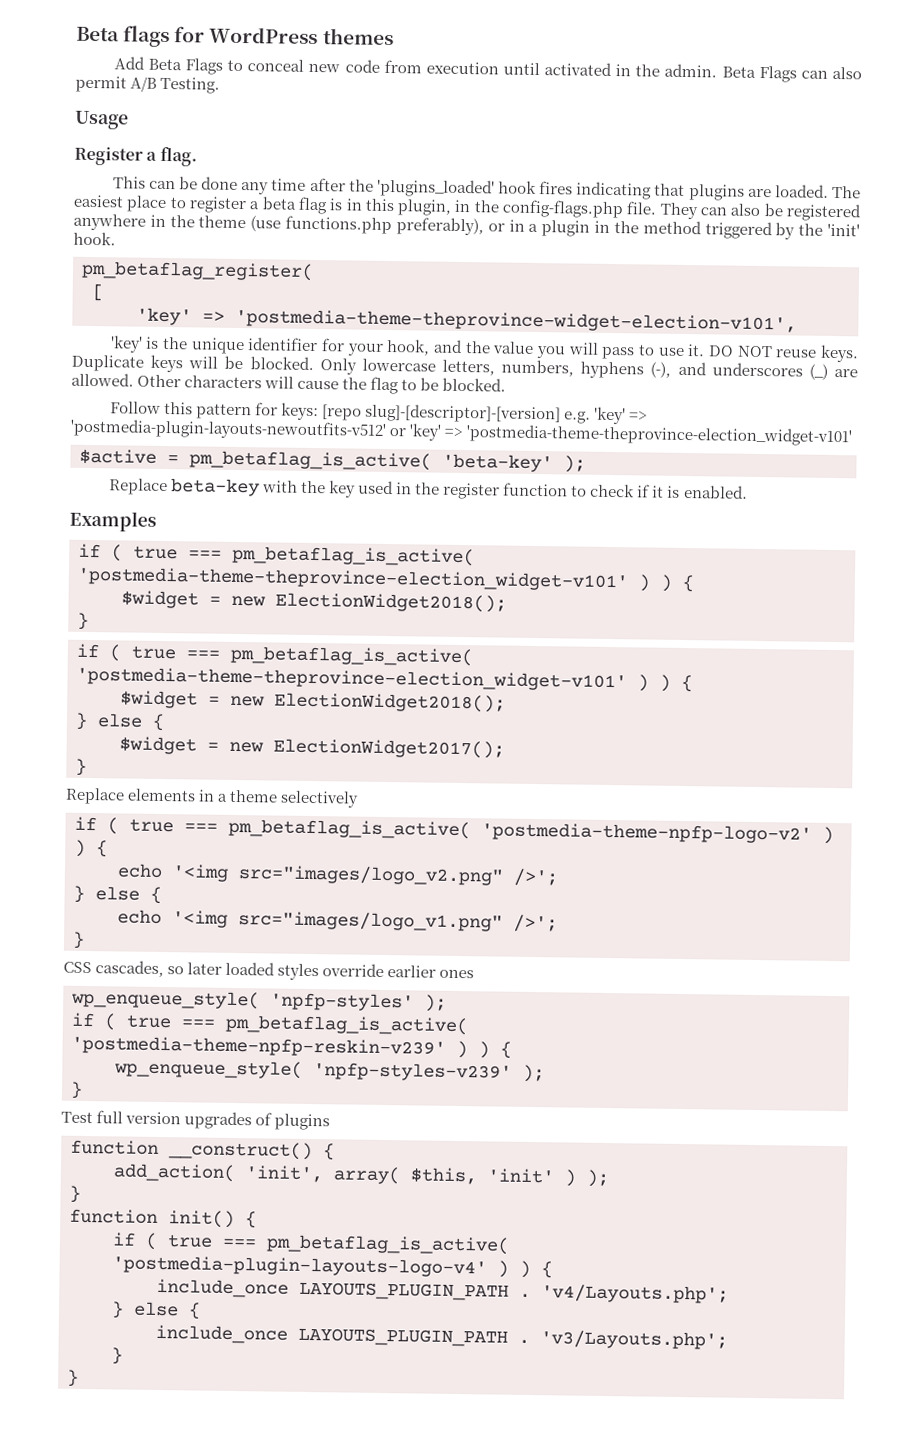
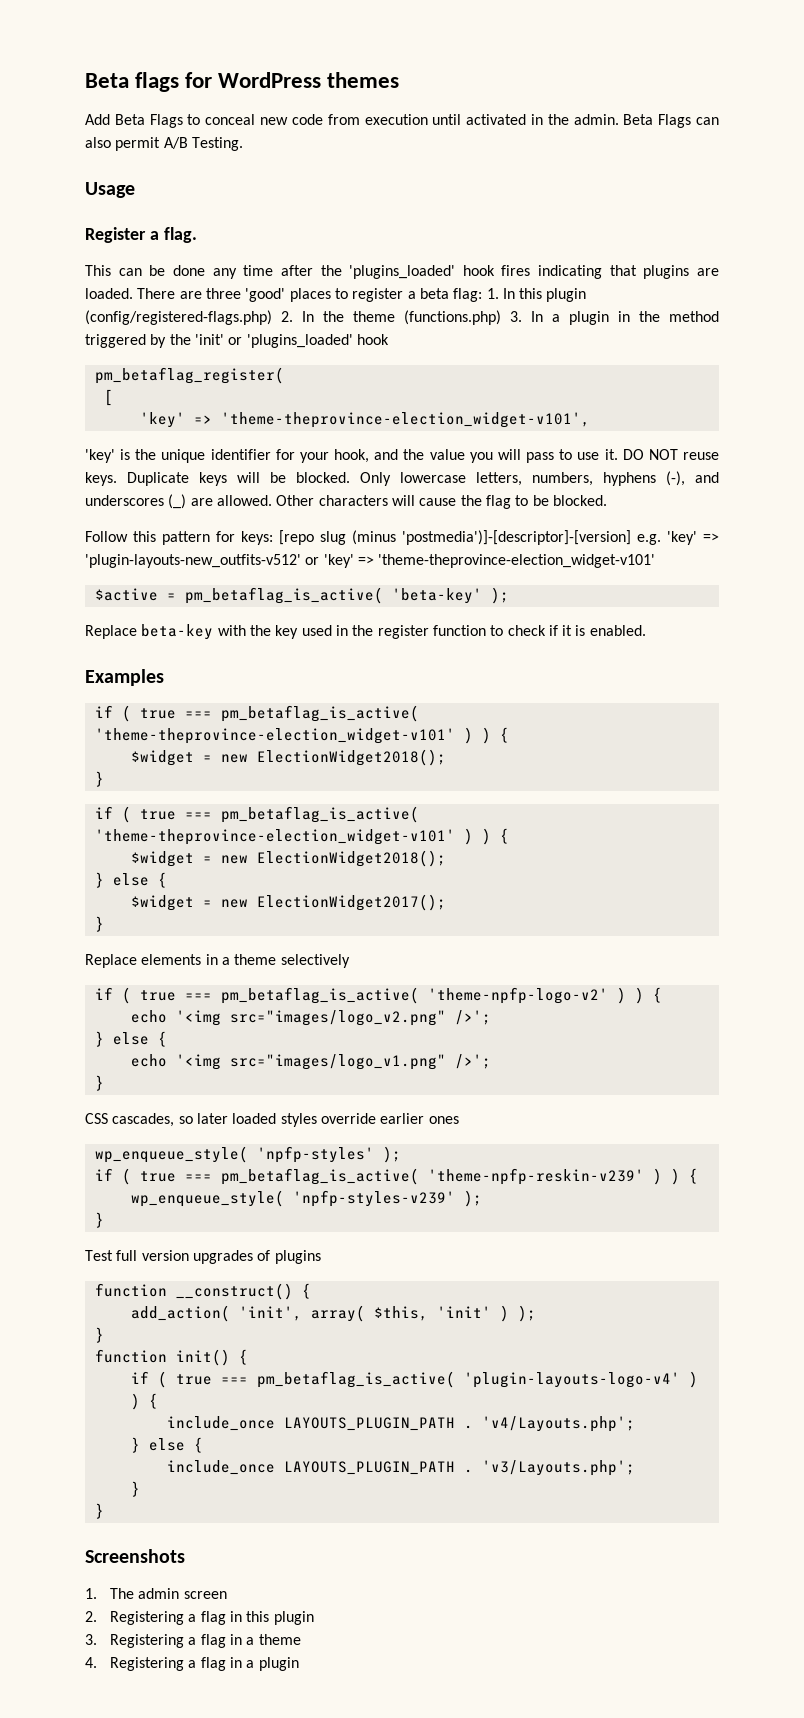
- The easiest place to register a beta flag is in this plugin, in the config-flags.php file. They can also be registered anywhere in the theme (use functions.php preferably), or in a plugin in the method triggered by the 'init' hook.
+ There are three 'good' places to register a beta flag: 1. In this plugin (config/registered-flags.php) 2. In the theme (functions.php) 3. In a plugin in the method triggered by the 'init' or 'plugins_loaded' hook
- 'key' => 'postmedia-theme-theprovince-widget-election-v101',
+ 'key' => 'theme-theprovince-election_widget-v101',
- Follow this pattern for keys: [repo slug]-[descriptor]-[version] e.g. 'key' => 'postmedia-plugin-layouts-newoutfits-v512' or 'key' => 'postmedia-theme-theprovince-election_widget-v101'
+ Follow this pattern for keys: [repo slug (minus 'postmedia')]-[descriptor]-[version] e.g. 'key' => 'plugin-layouts-new_outfits-v512' or 'key' => 'theme-theprovince-election_widget-v101'
  Examples
- if ( true === pm_betaflag_is_active( 'postmedia-theme-theprovince-election_widget-v101' ) ) {
+ if ( true === pm_betaflag_is_active( 'theme-theprovince-election_widget-v101' ) ) {
  $widget = new ElectionWidget2018();
  }
- if ( true === pm_betaflag_is_active( 'postmedia-theme-theprovince-election_widget-v101' ) ) {
+ if ( true === pm_betaflag_is_active( 'theme-theprovince-election_widget-v101' ) ) {
- if ( true === pm_betaflag_is_active( 'postmedia-theme-npfp-logo-v2' ) ) {
+ if ( true === pm_betaflag_is_active( 'theme-npfp-logo-v2' ) ) {
- if ( true === pm_betaflag_is_active( 'postmedia-theme-npfp-reskin-v239' ) ) {
+ if ( true === pm_betaflag_is_active( 'theme-npfp-reskin-v239' ) ) {
- if ( true === pm_betaflag_is_active( 'postmedia-plugin-layouts-logo-v4' ) ) {
+ if ( true === pm_betaflag_is_active( 'plugin-layouts-logo-v4' ) ) {
+ Screenshots
+ 1. The admin screen
+ 2. Registering a flag in this plugin
+ 3. Registering a flag in a theme
+ 4. Registering a flag in a plugin

